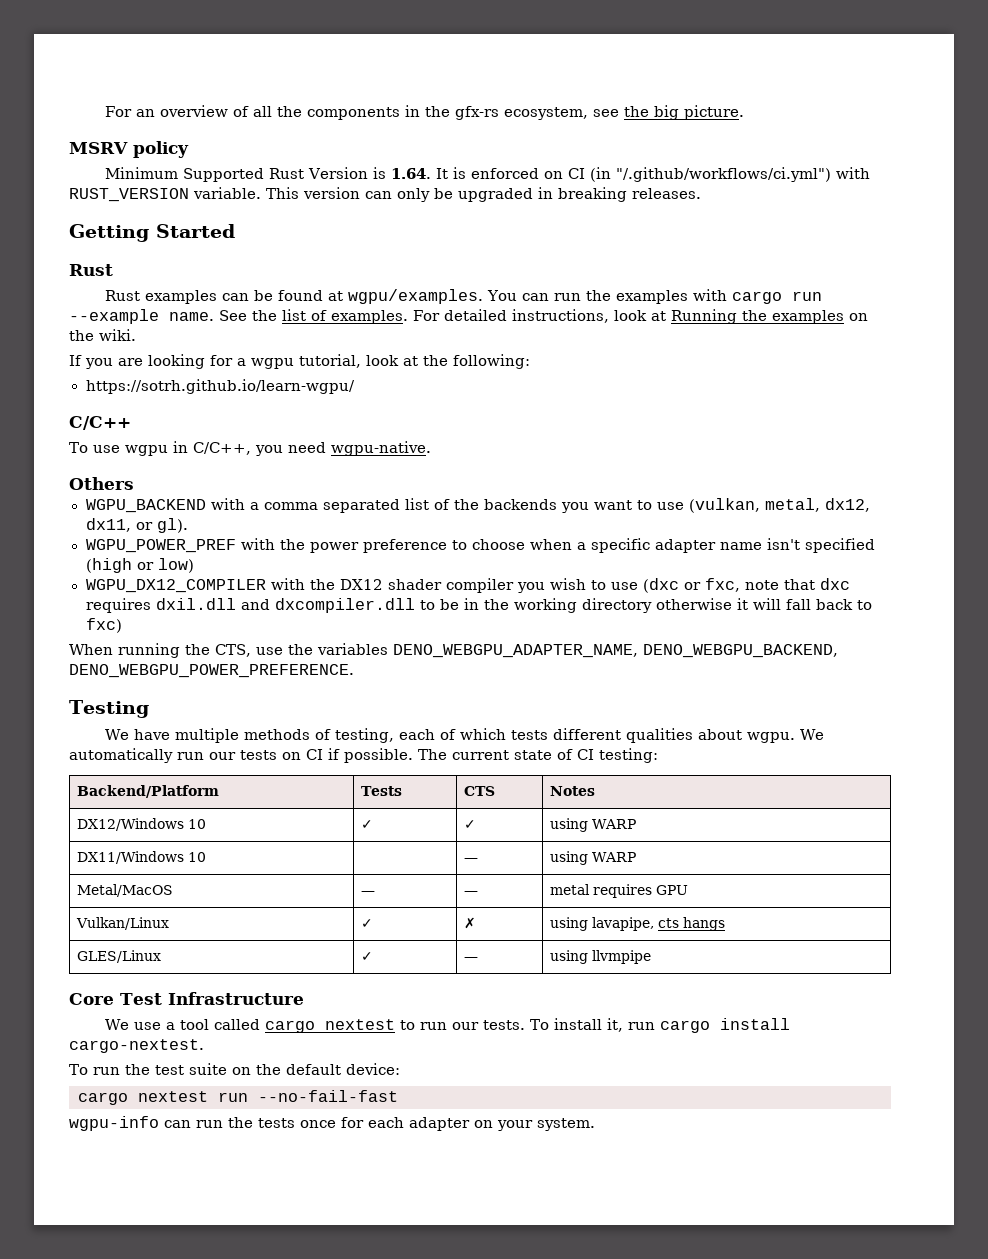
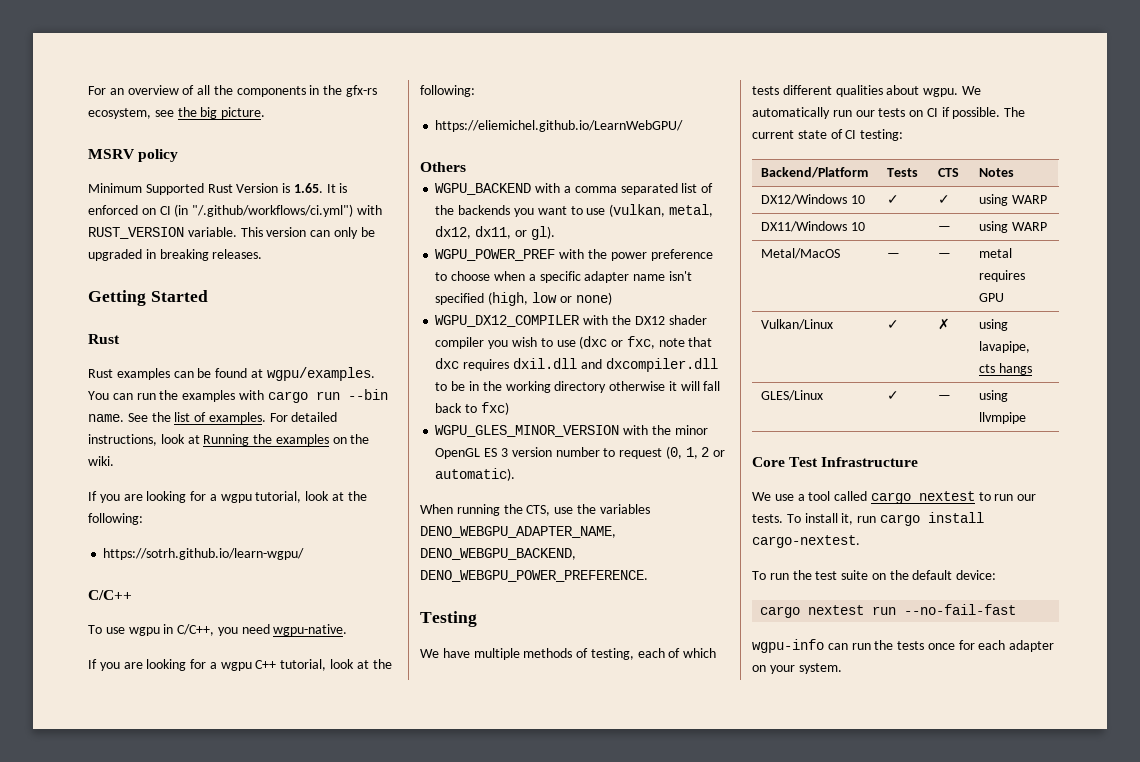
- Minimum Supported Rust Version is 1.64. It is enforced on CI (in "/.github/workflows/ci.yml") with RUST_VERSION variable.
+ Minimum Supported Rust Version is 1.65. It is enforced on CI (in "/.github/workflows/ci.yml") with RUST_VERSION variable.
- You can run the examples with cargo run --example name.
+ You can run the examples with cargo run --bin name.
+ If you are looking for a wgpu C++ tutorial, look at the following:
+ https://eliemichel.github.io/LearnWebGPU/
- WGPU_POWER_PREF with the power preference to choose when a specific adapter name isn't specified (high or low)
+ WGPU_POWER_PREF with the power preference to choose when a specific adapter name isn't specified (high, low or none)
+ WGPU_GLES_MINOR_VERSION with the minor OpenGL ES 3 version number to request (0, 1, 2 or automatic).

